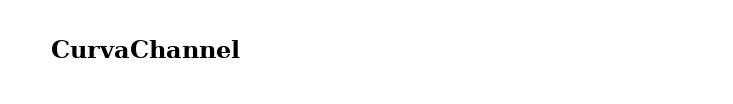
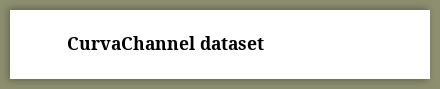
- CurvaChannel
+ CurvaChannel dataset

